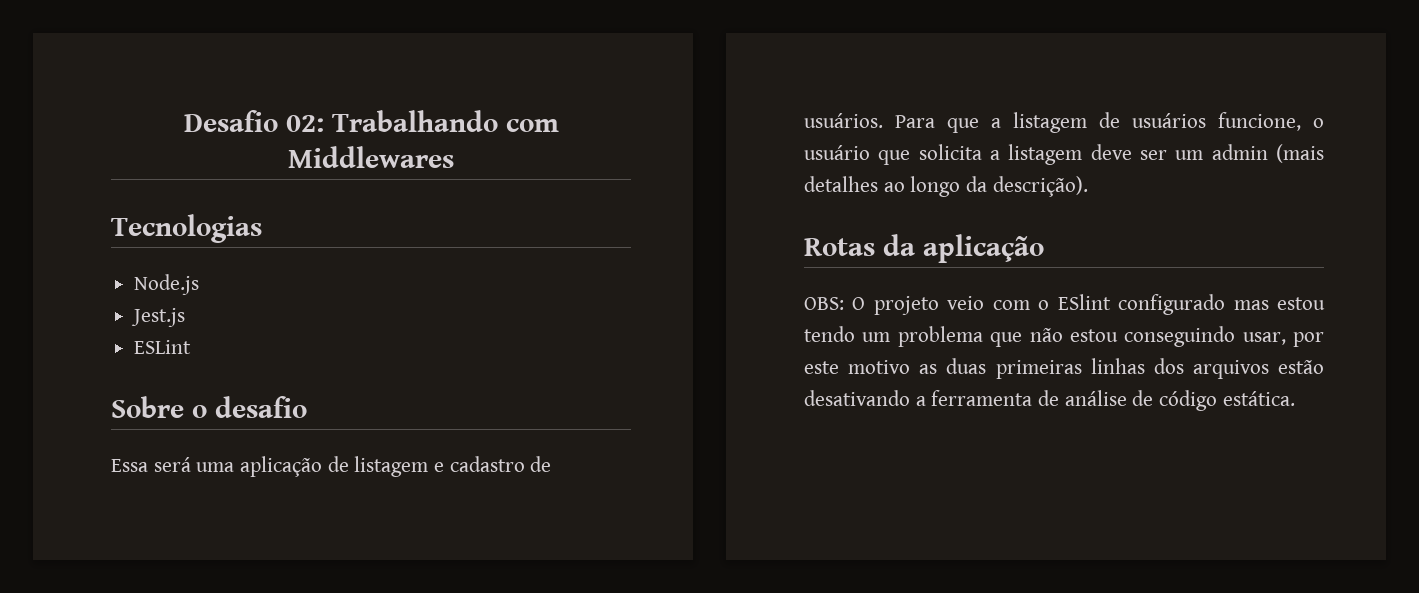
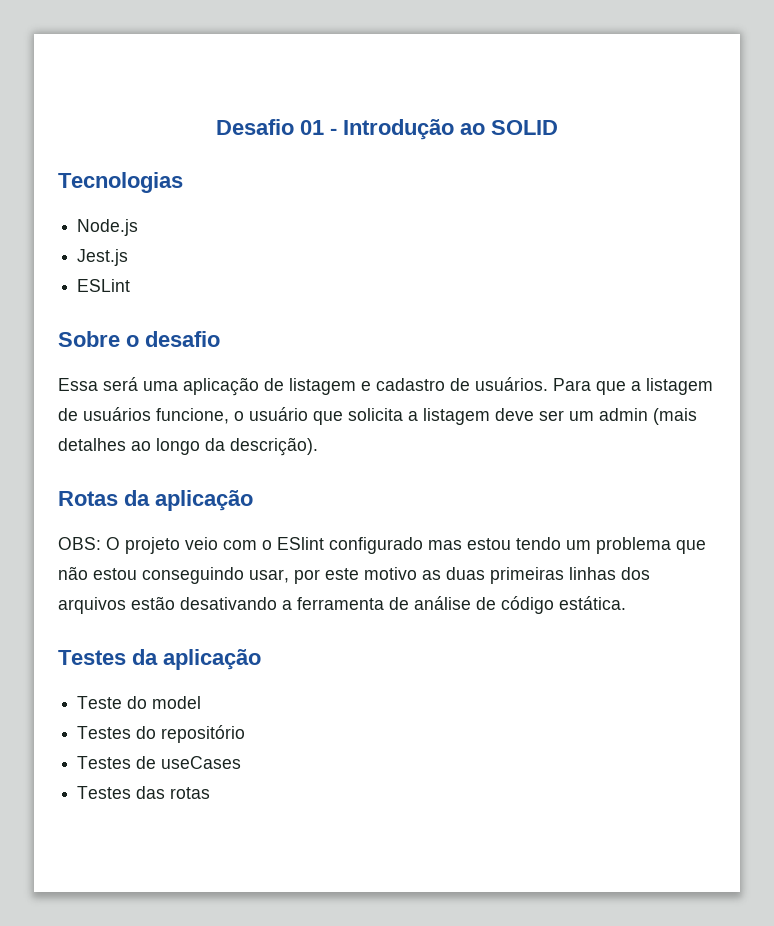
- Desafio 02: Trabalhando com Middlewares
+ Desafio 01 - Introdução ao SOLID
+ Testes da aplicação
+ Teste do model
+ Testes do repositório
+ Testes de useCases
+ Testes das rotas

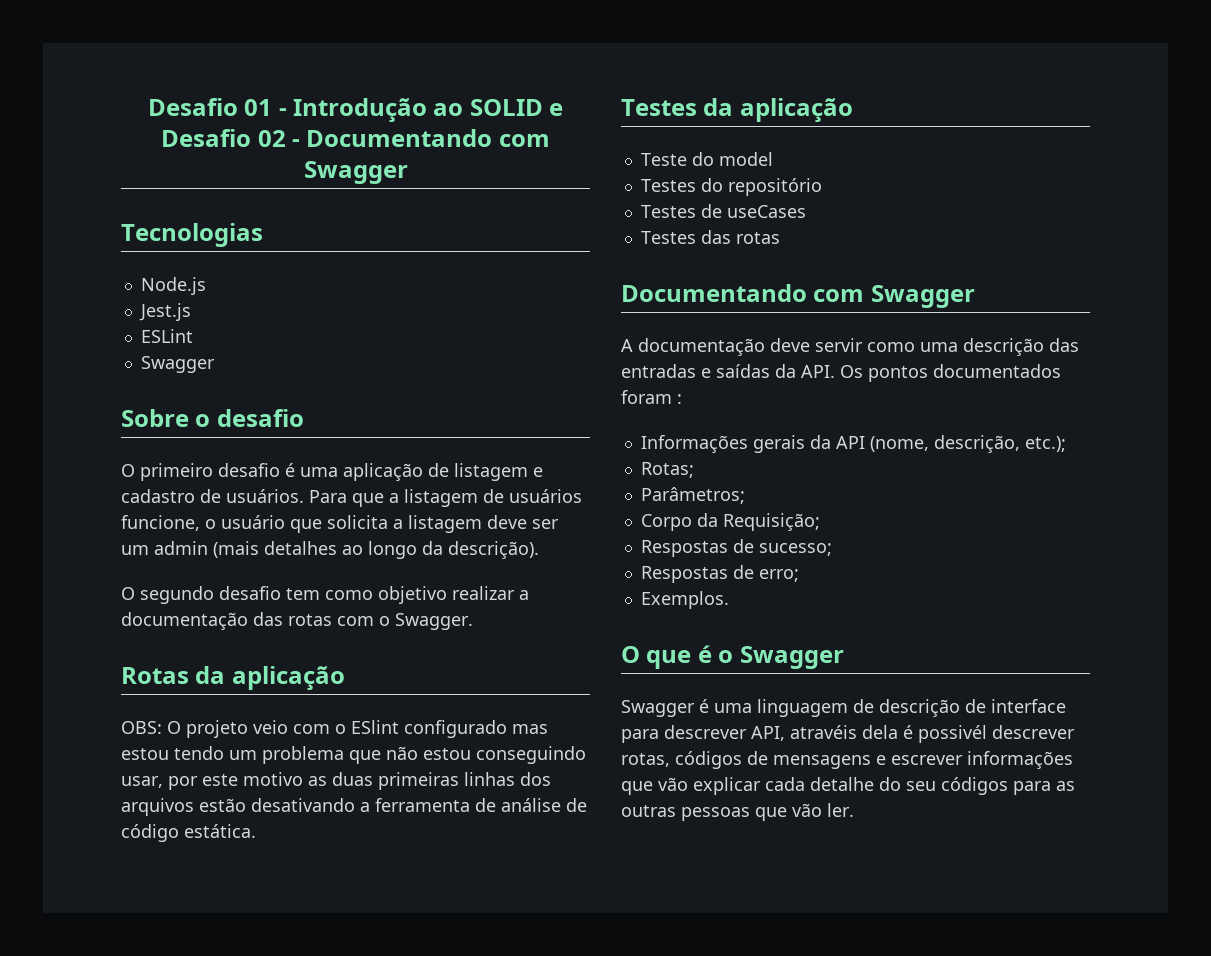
- Desafio 01 - Introdução ao SOLID
+ Desafio 01 - Introdução ao SOLID e Desafio 02 - Documentando com Swagger
  ESLint
+ Swagger
- Essa será uma aplicação de listagem e cadastro de usuários.
+ O primeiro desafio é uma aplicação de listagem e cadastro de usuários.
+ O segundo desafio tem como objetivo realizar a documentação das rotas com o Swagger.
  Testes das rotas
+ Documentando com Swagger
+ A documentação deve servir como uma descrição das entradas e saídas da API. Os pontos documentados foram :
+ Informações gerais da API (nome, descrição, etc.);
+ Rotas;
+ Parâmetros;
+ Corpo da Requisição;
+ Respostas de sucesso;
+ Respostas de erro;
+ Exemplos.
+ O que é o Swagger
+ Swagger é uma linguagem de descrição de interface para descrever API, atravéis dela é possivél descrever rotas, códigos de mensagens e escrever informações que vão explicar cada detalhe do seu códigos para as outras pessoas que vão ler.

